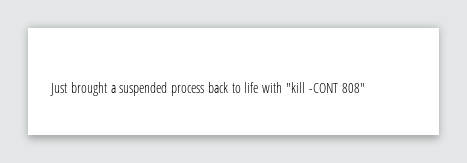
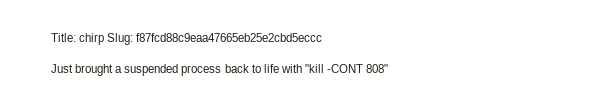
+ Title: chirp Slug: f87fcd88c9eaa47665eb25e2cbd5eccc

